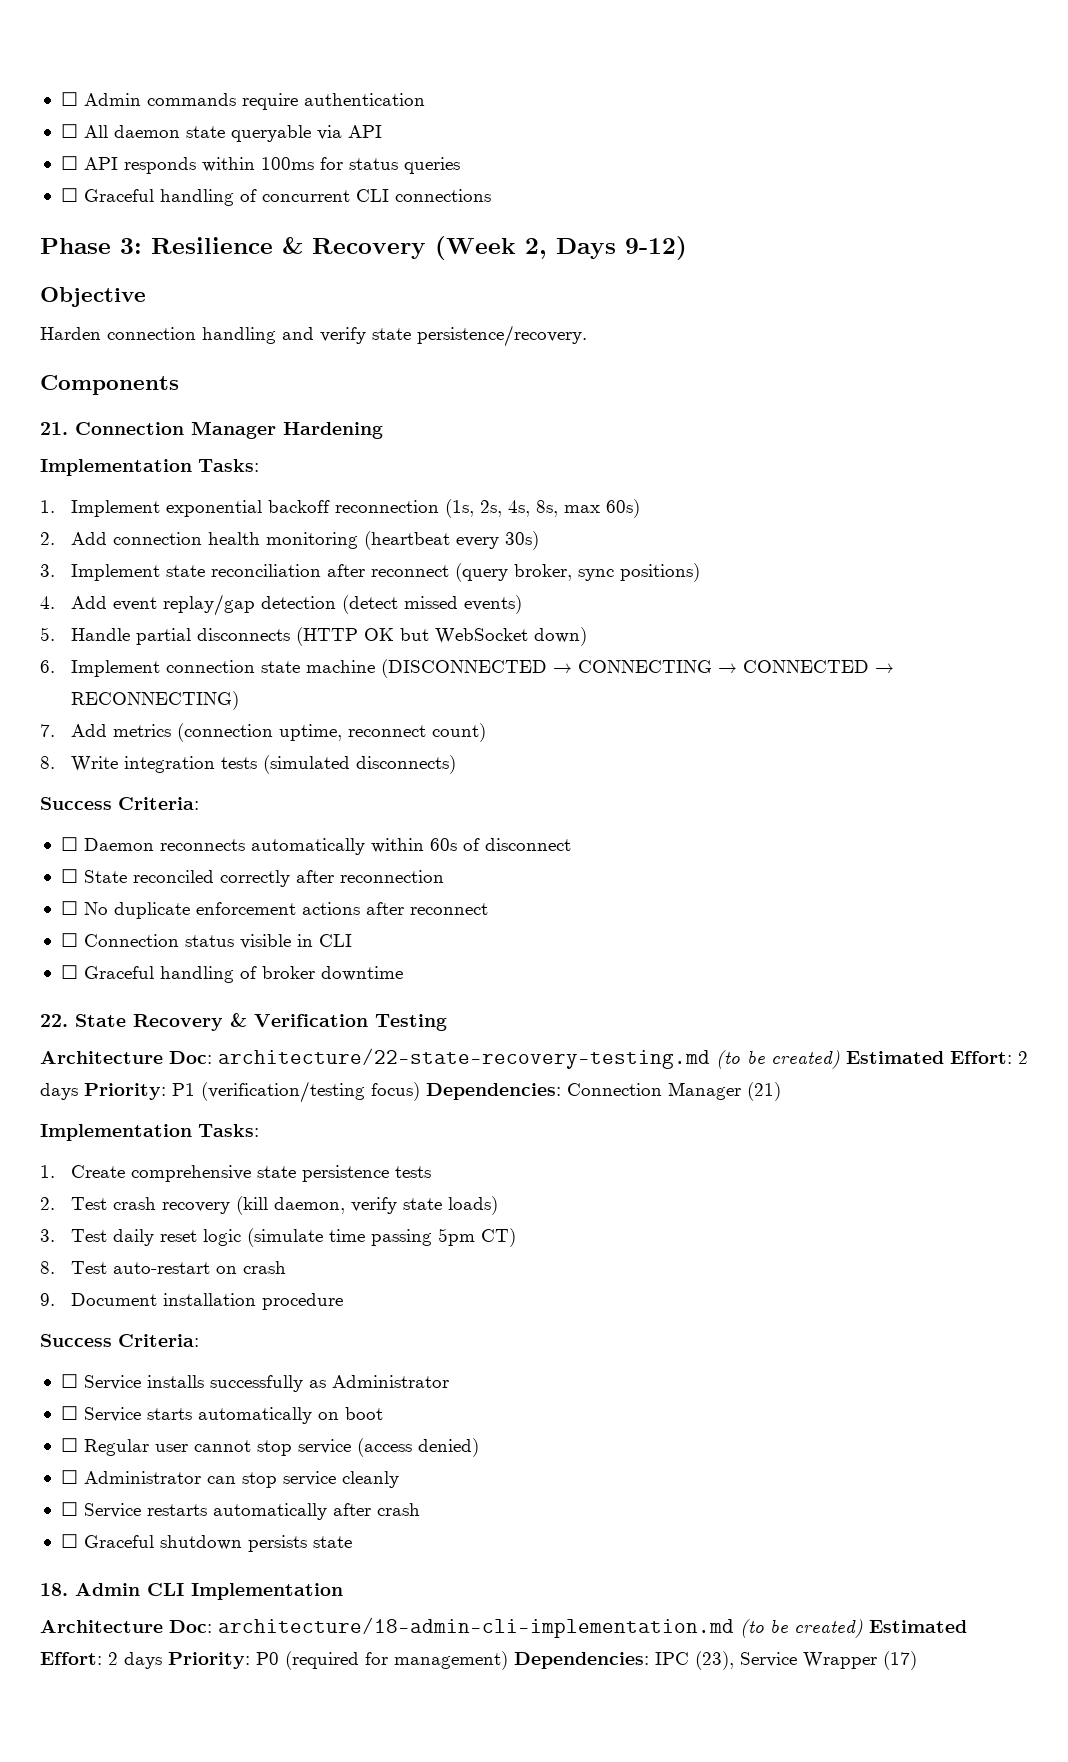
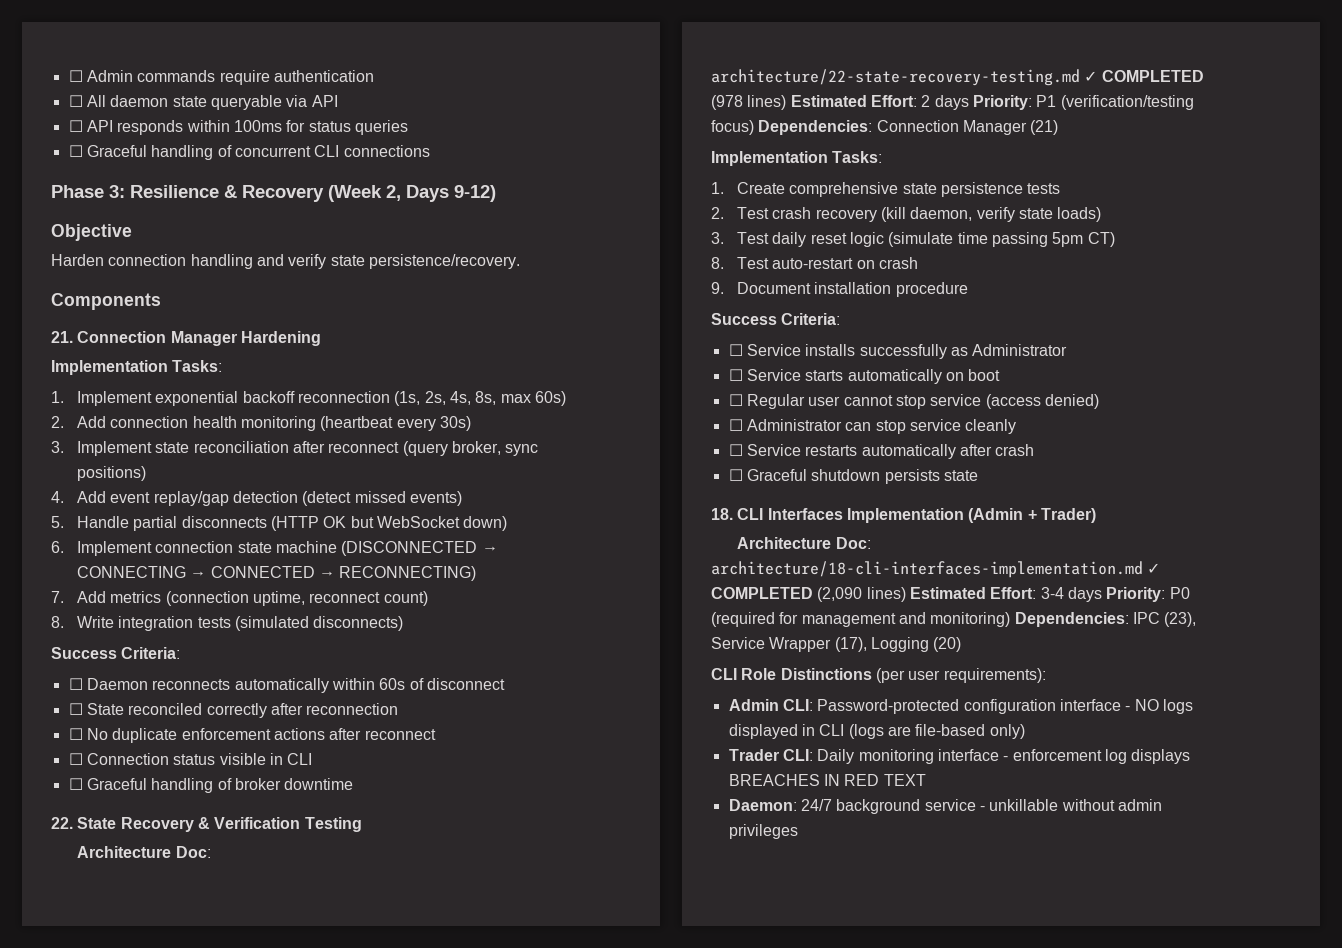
- Architecture Doc: architecture/22-state-recovery-testing.md (to be created) Estimated Effort: 2 days Priority: P1 (verification/testing focus) Dependencies: Connection Manager (21)
+ Architecture Doc: architecture/22-state-recovery-testing.md ✓ COMPLETED (978 lines) Estimated Effort: 2 days Priority: P1 (verification/testing focus) Dependencies: Connection Manager (21)
- 18. Admin CLI Implementation
- Architecture Doc: architecture/18-admin-cli-implementation.md (to be created) Estimated Effort: 2 days Priority: P0 (required for management) Dependencies: IPC (23), Service Wrapper (17)
+ 18. CLI Interfaces Implementation (Admin + Trader)
+ Architecture Doc: architecture/18-cli-interfaces-implementation.md ✓ COMPLETED (2,090 lines) Estimated Effort: 3-4 days Priority: P0 (required for management and monitoring) Dependencies: IPC (23), Service Wrapper (17), Logging (20)
+ CLI Role Distinctions (per user requirements):
+ Admin CLI: Password-protected configuration interface - NO logs displayed in CLI (logs are file-based only)
+ Trader CLI: Daily monitoring interface - enforcement log displays BREACHES IN RED TEXT
+ Daemon: 24/7 background service - unkillable without admin privileges

